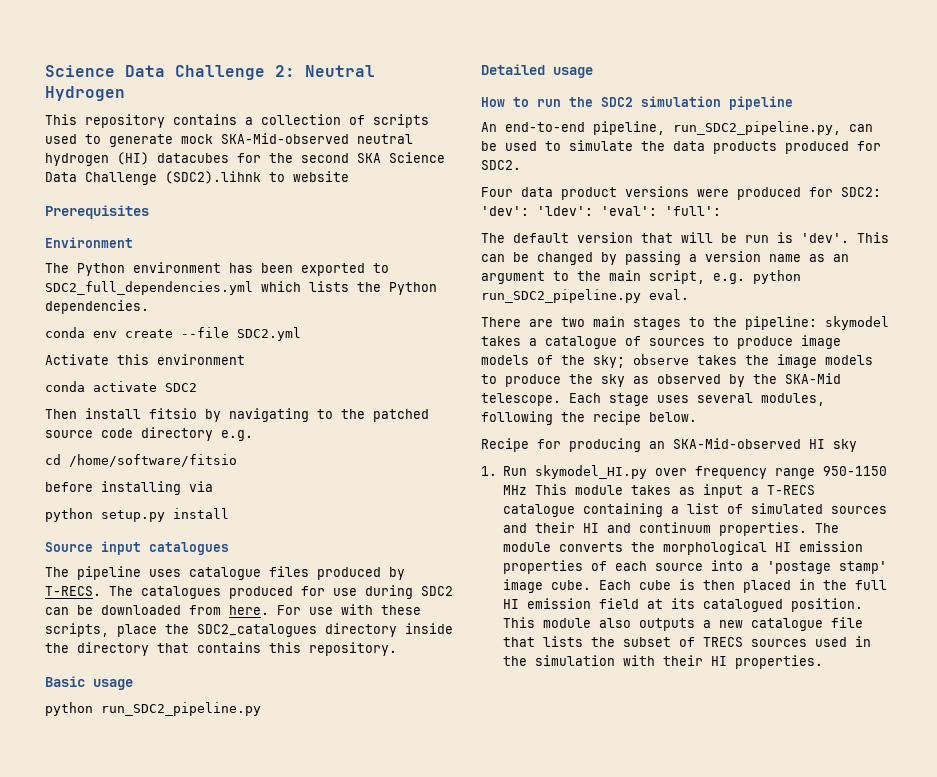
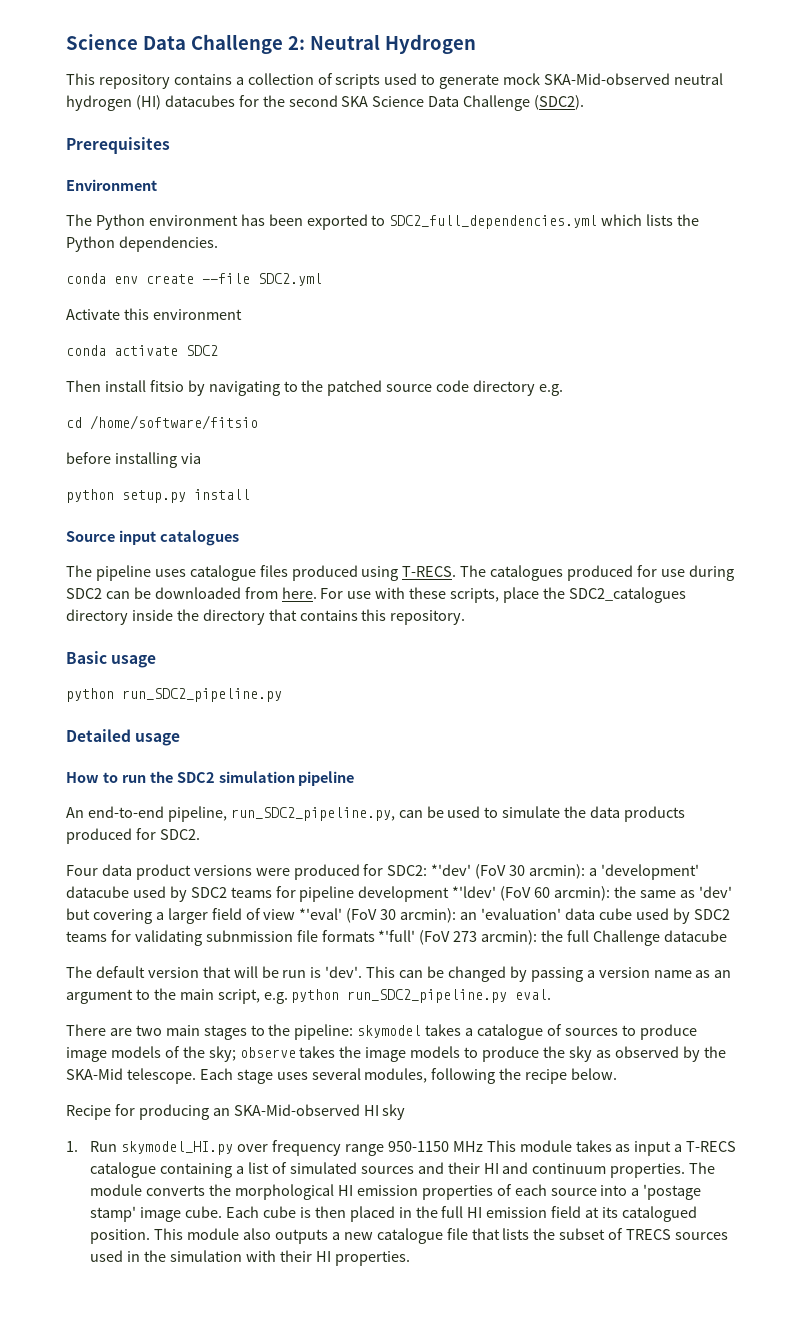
- This repository contains a collection of scripts used to generate mock SKA-Mid-observed neutral hydrogen (HI) datacubes for the second SKA Science Data Challenge (SDC2).lihnk to website
+ This repository contains a collection of scripts used to generate mock SKA-Mid-observed neutral hydrogen (HI) datacubes for the second SKA Science Data Challenge (SDC2).
- The pipeline uses catalogue files produced by T-RECS.
+ The pipeline uses catalogue files produced using T-RECS.
- Four data product versions were produced for SDC2: 'dev': 'ldev': 'eval': 'full':
+ Four data product versions were produced for SDC2: *'dev' (FoV 30 arcmin): a 'development' datacube used by SDC2 teams for pipeline development *'ldev' (FoV 60 arcmin): the same as 'dev' but covering a larger field of view *'eval' (FoV 30 arcmin): an 'evaluation' data cube used by SDC2 teams for validating subnmission file formats *'full' (FoV 273 arcmin): the full Challenge datacube

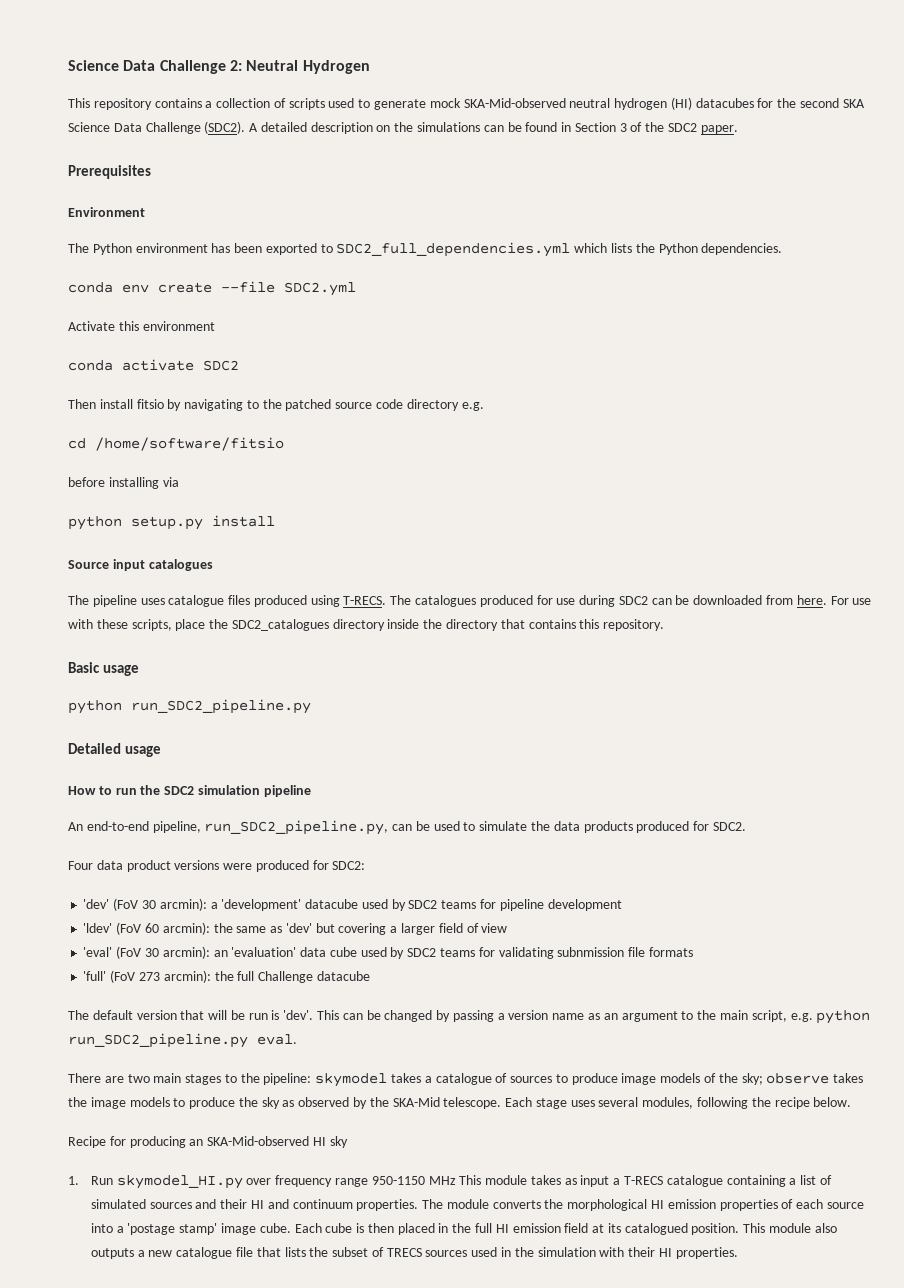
+ A detailed description on the simulations can be found in Section 3 of the SDC2 paper.
- Four data product versions were produced for SDC2: *'dev' (FoV 30 arcmin): a 'development' datacube used by SDC2 teams for pipeline development *'ldev' (FoV 60 arcmin): the same as 'dev' but covering a larger field of view *'eval' (FoV 30 arcmin): an 'evaluation' data cube used by SDC2 teams for validating subnmission file formats *'full' (FoV 273 arcmin): the full Challenge datacube
+ Four data product versions were produced for SDC2:
+ 'dev' (FoV 30 arcmin): a 'development' datacube used by SDC2 teams for pipeline development
+ 'ldev' (FoV 60 arcmin): the same as 'dev' but covering a larger field of view
+ 'eval' (FoV 30 arcmin): an 'evaluation' data cube used by SDC2 teams for validating subnmission file formats
+ 'full' (FoV 273 arcmin): the full Challenge datacube

